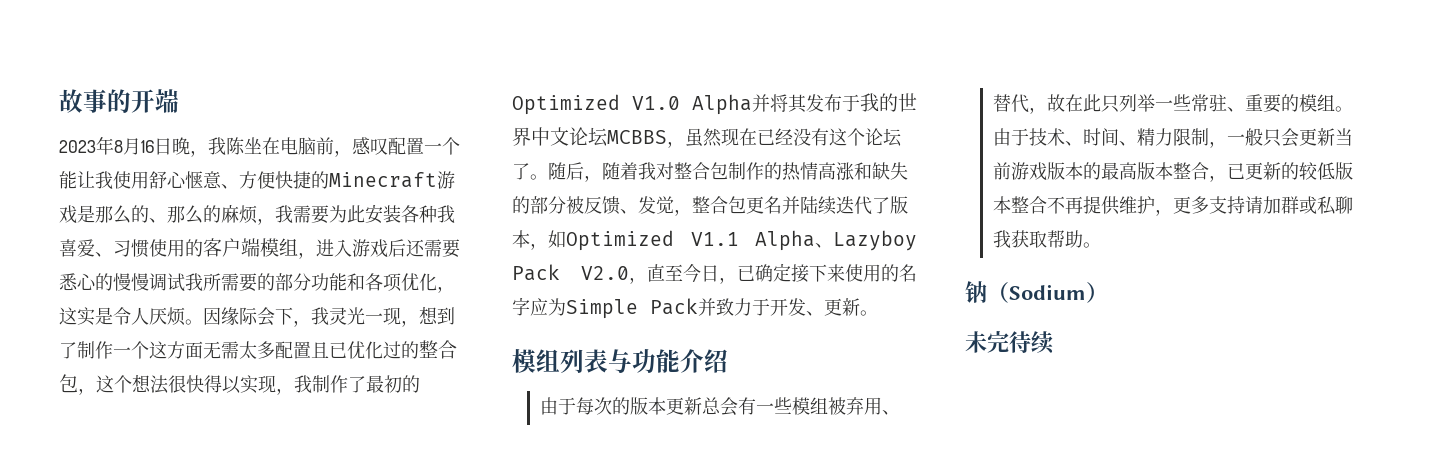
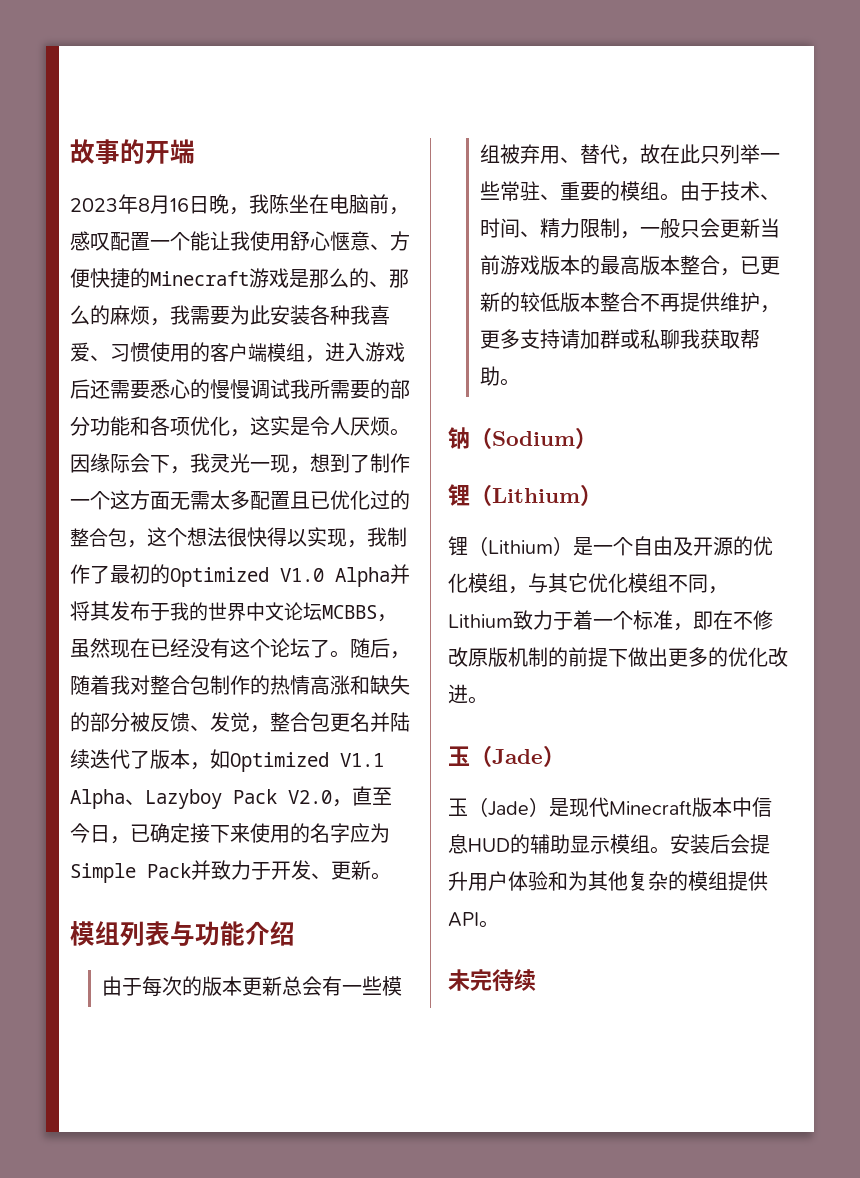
  钠（Sodium）
+ 锂（Lithium）
+ 锂（Lithium）是一个自由及开源的优化模组，与其它优化模组不同，Lithium致力于着一个标准，即在不修改原版机制的前提下做出更多的优化改进。
+ 玉（Jade）
+ 玉（Jade）是现代Minecraft版本中信息HUD的辅助显示模组。安装后会提升用户体验和为其他复杂的模组提供API。

